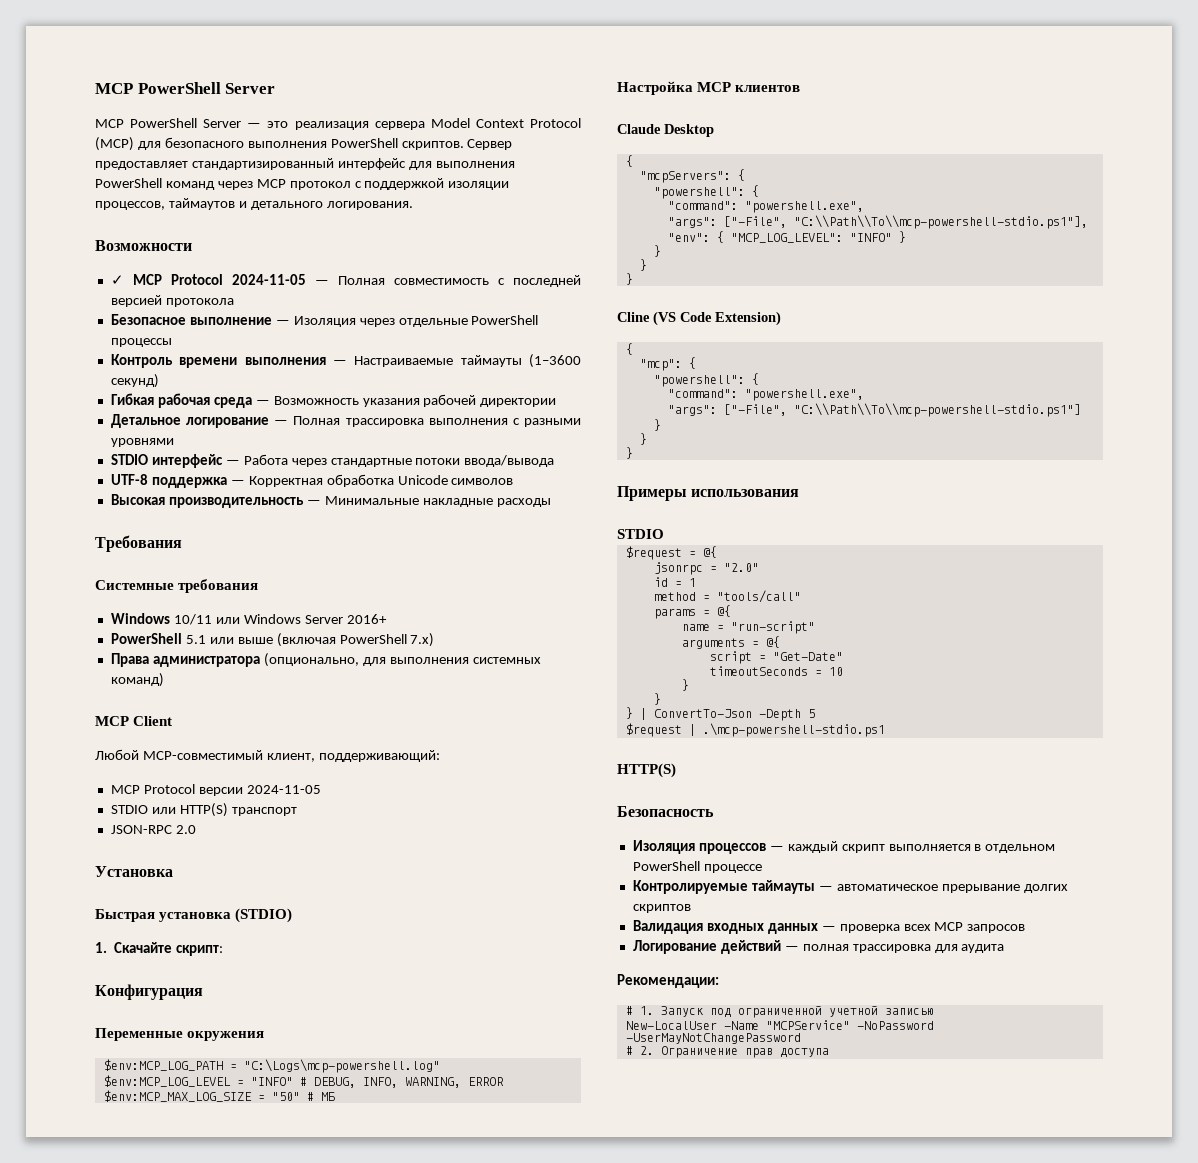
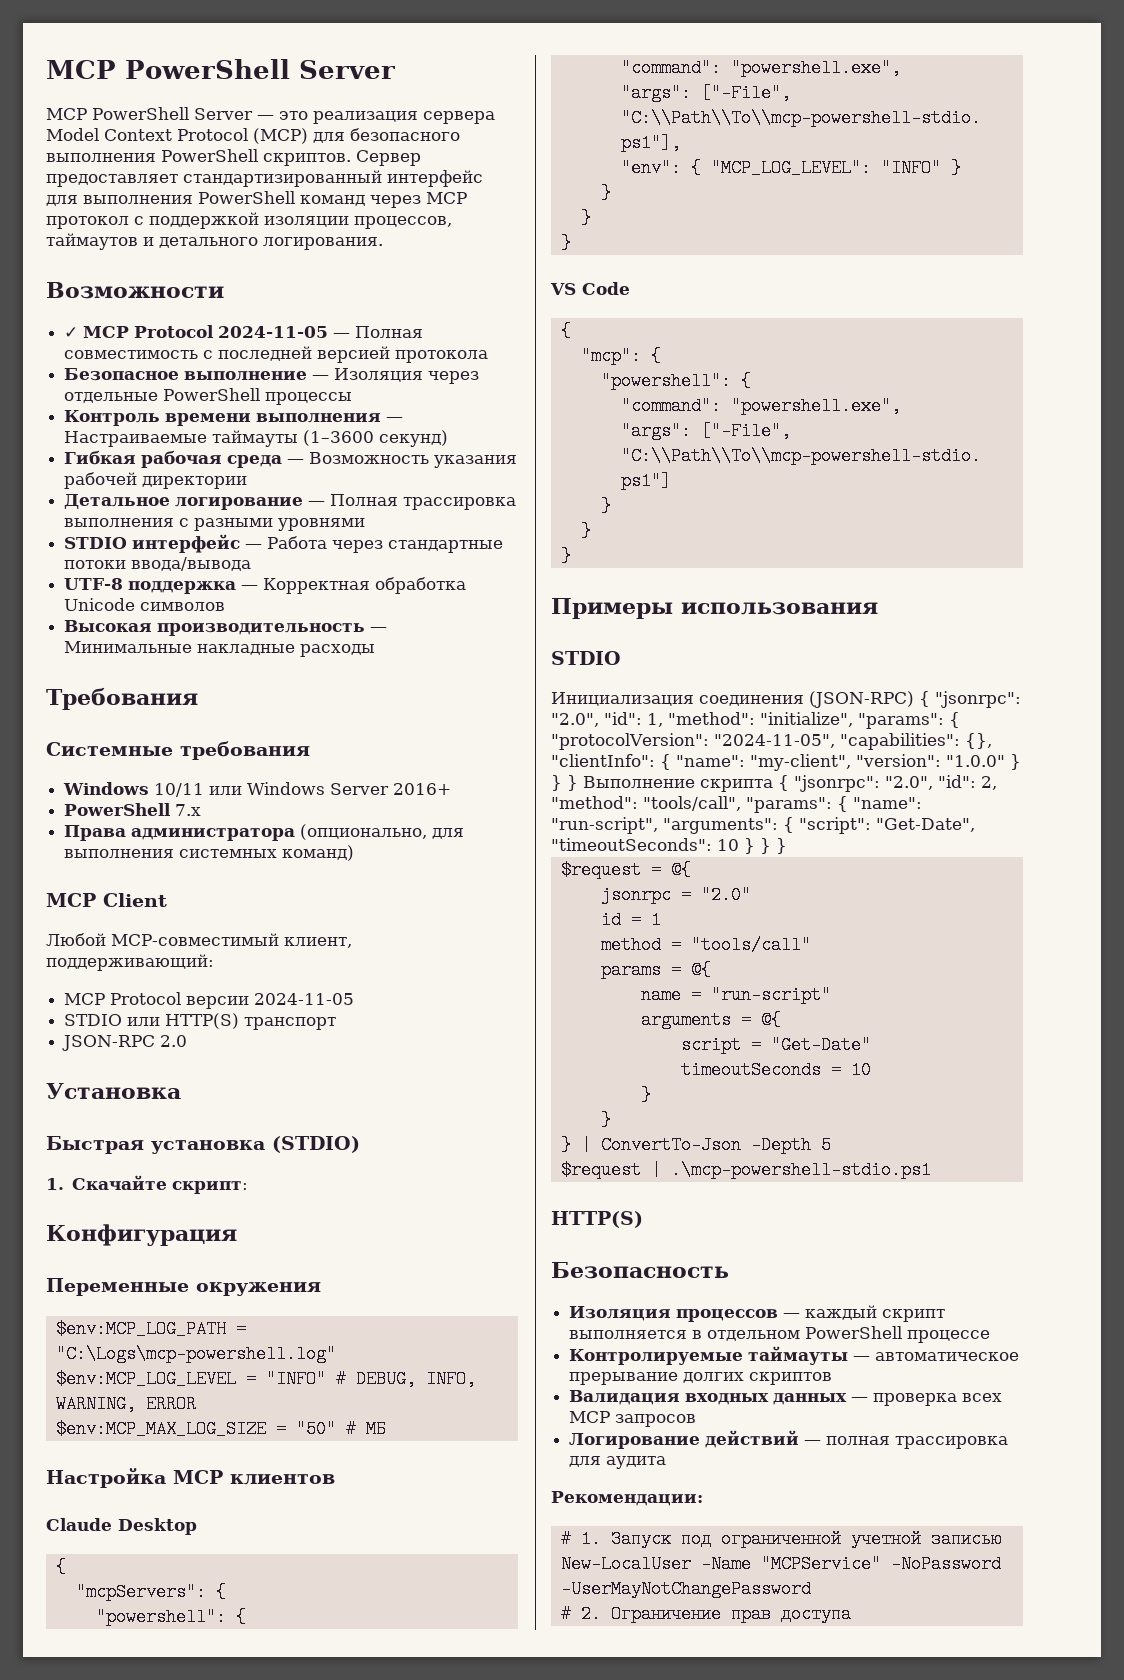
- PowerShell 5.1 или выше (включая PowerShell 7.x)
+ PowerShell 7.x
- Cline (VS Code Extension)
+ VS Code
+ Инициализация соединения (JSON-RPC) { "jsonrpc": "2.0", "id": 1, "method": "initialize", "params": { "protocolVersion": "2024-11-05", "capabilities": {}, "clientInfo": { "name": "my-client", "version": "1.0.0" } } } Выполнение скрипта { "jsonrpc": "2.0", "id": 2, "method": "tools/call", "params": { "name": "run-script", "arguments": { "script": "Get-Date", "timeoutSeconds": 10 } } }

